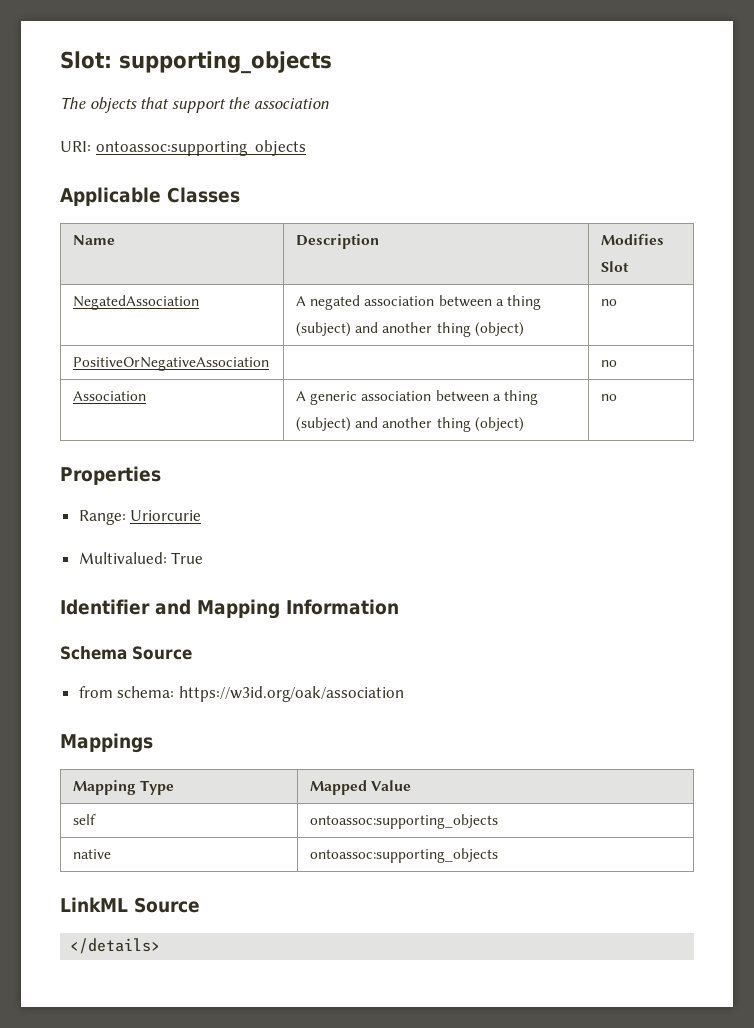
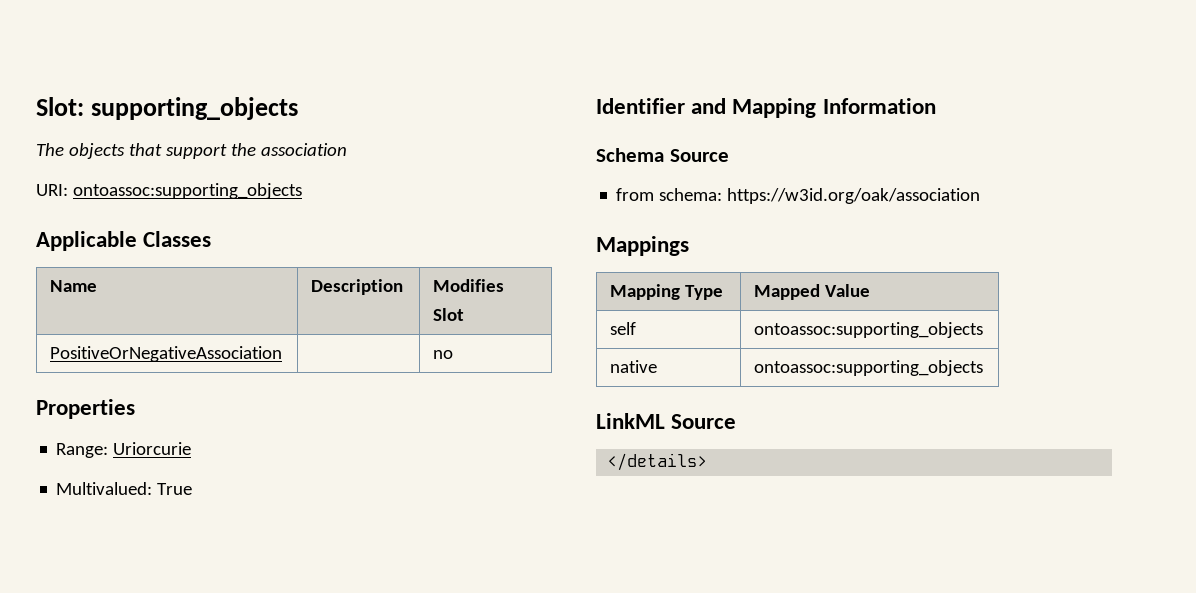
- NegatedAssociation | A negated association between a thing (subject) and another thing (object) | no
  PositiveOrNegativeAssociation | | no
- Association | A generic association between a thing (subject) and another thing (object) | no

